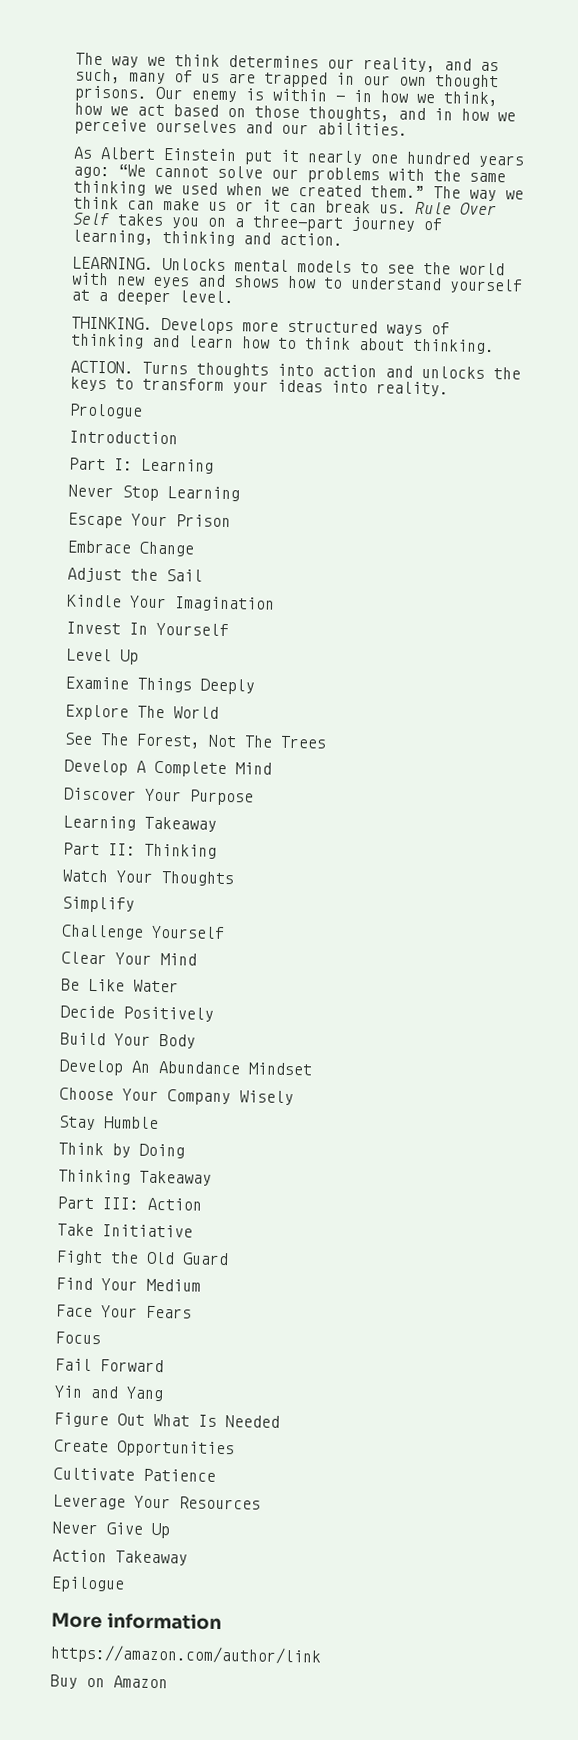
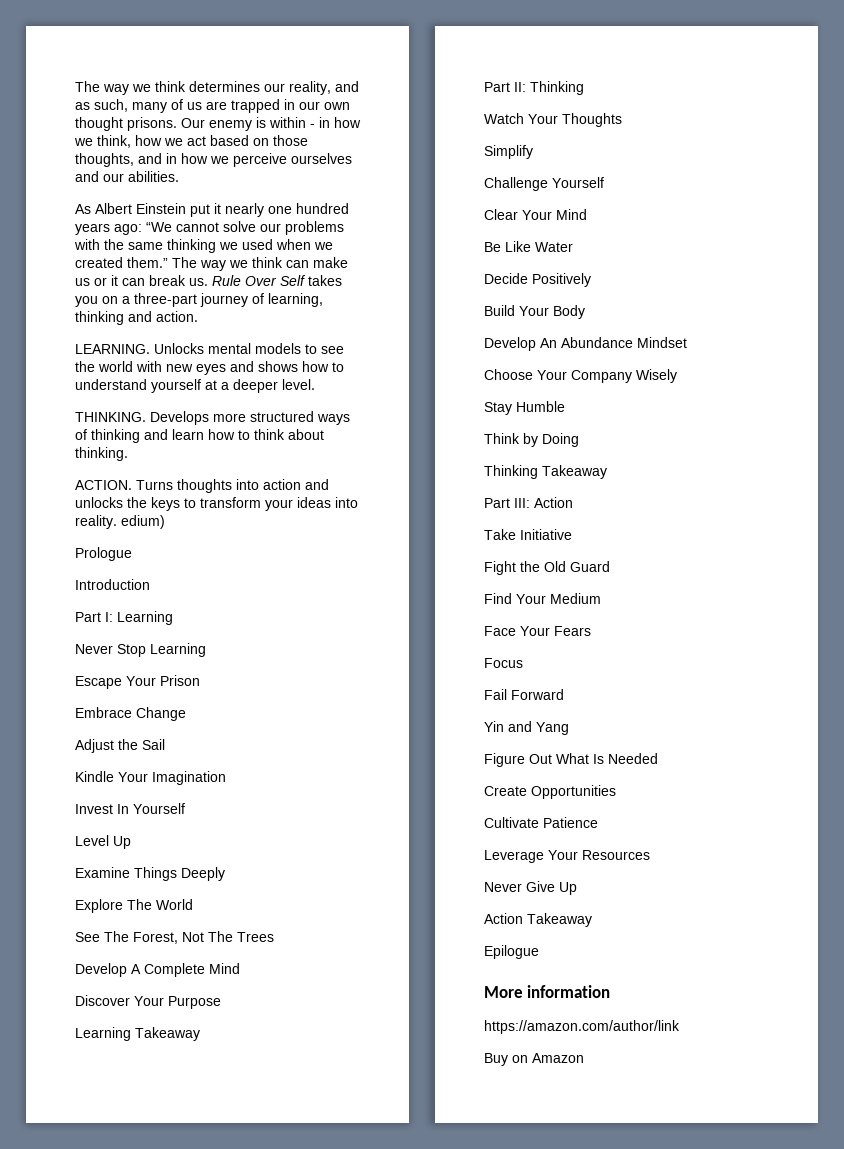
- Turns thoughts into action and unlocks the keys to transform your ideas into reality.
+ Turns thoughts into action and unlocks the keys to transform your ideas into reality. edium)

